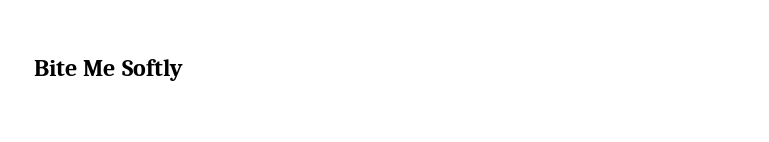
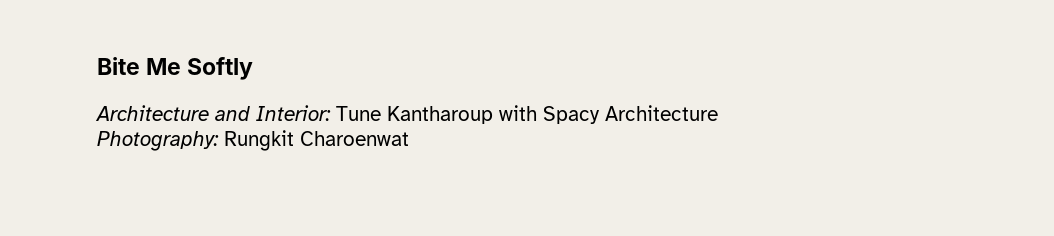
+ Architecture and Interior: Tune Kantharoup with Spacy Architecture
+ Photography: Rungkit Charoenwat

